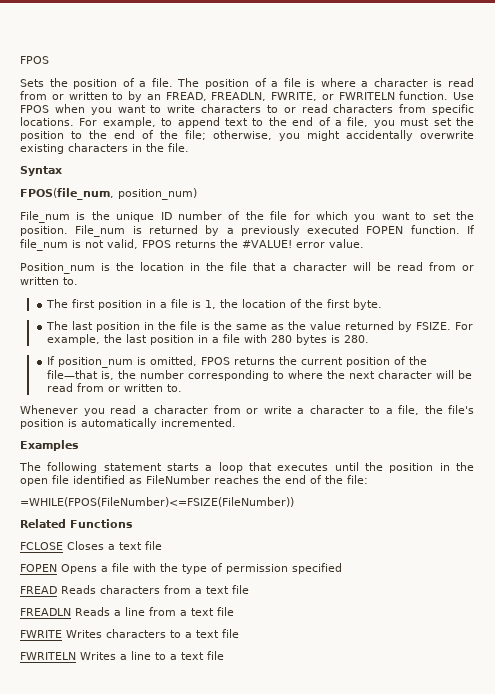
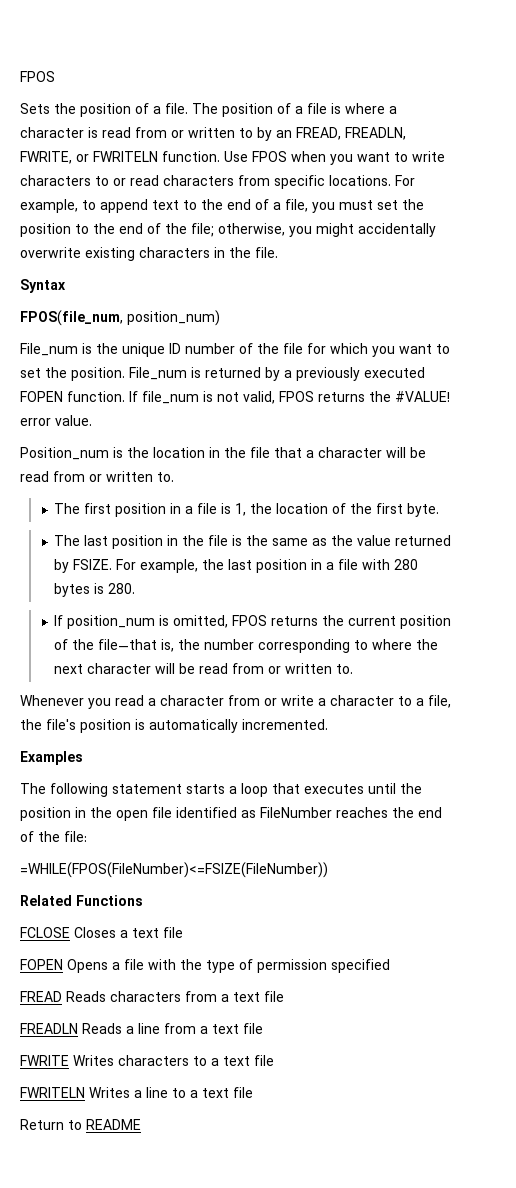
+ Return to README

